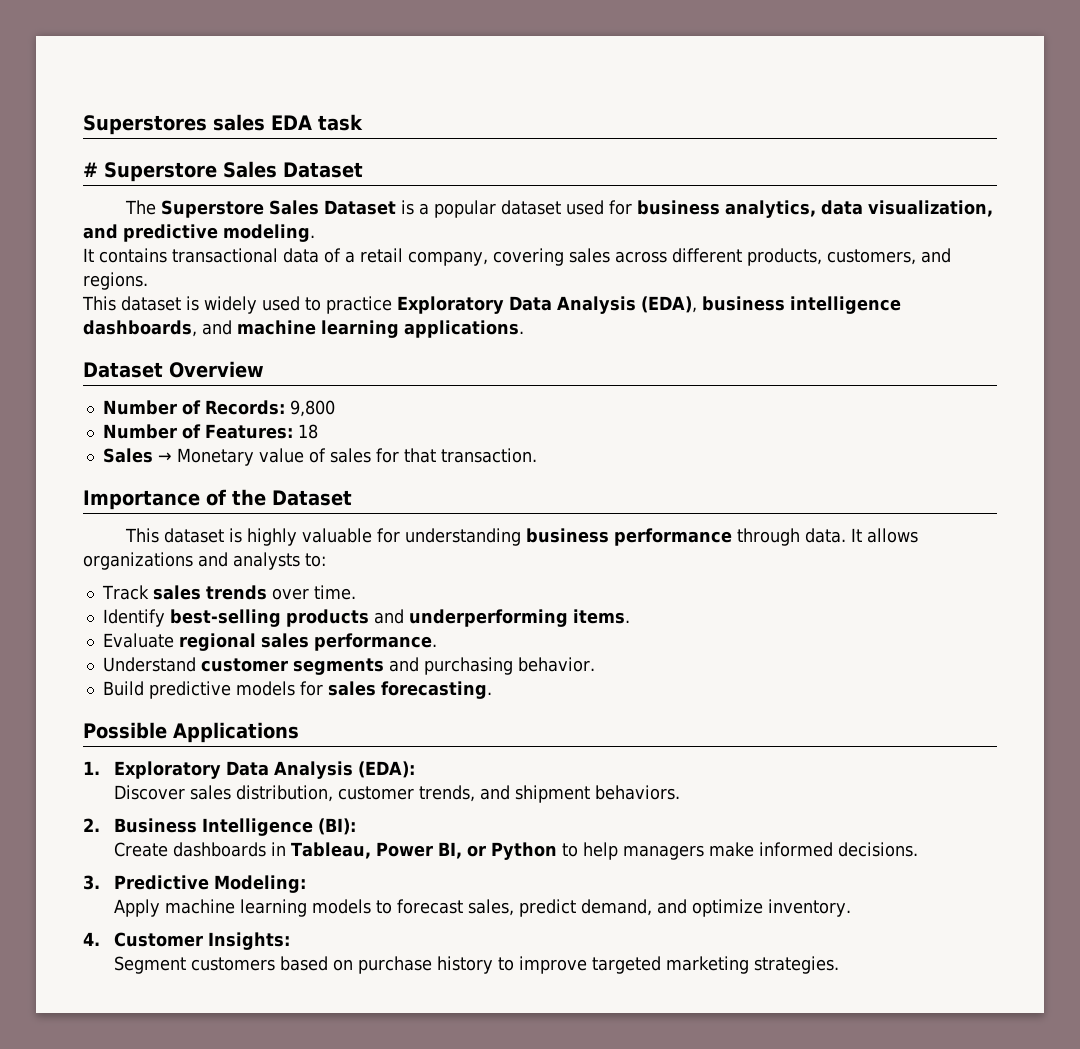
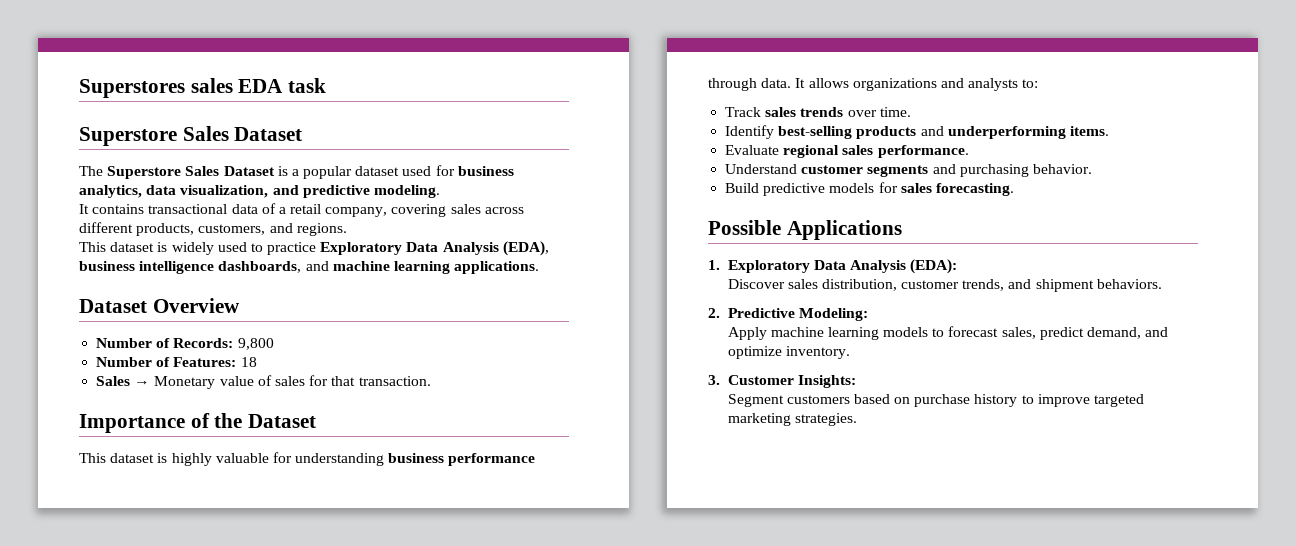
  Superstores sales EDA task
- # Superstore Sales Dataset
+ Superstore Sales Dataset
- 2. Business Intelligence (BI):
- Create dashboards in Tableau, Power BI, or Python to help managers make informed decisions.
- 3. Predictive Modeling:
+ 2. Predictive Modeling:
- 4. Customer Insights:
+ 3. Customer Insights:

